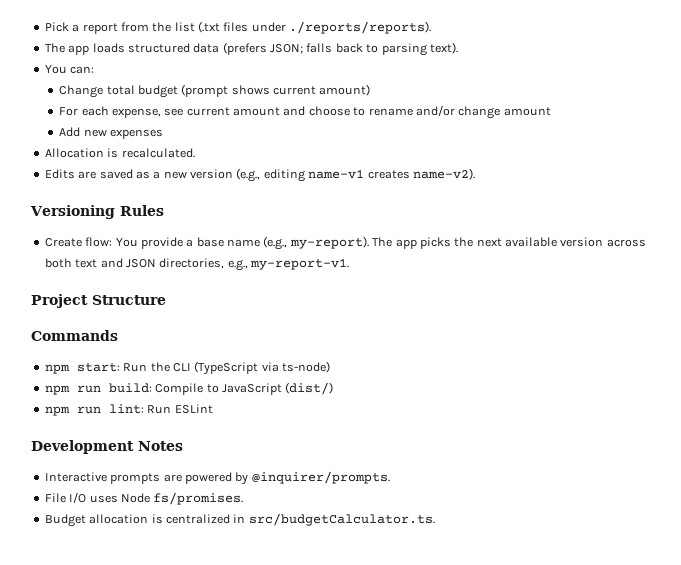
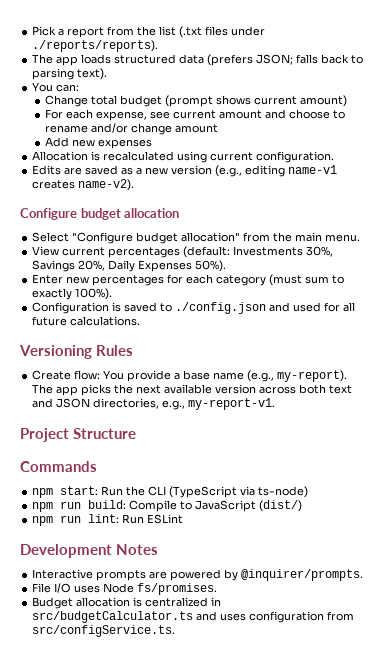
- Allocation is recalculated.
+ Allocation is recalculated using current configuration.
+ Configure budget allocation
+ Select "Configure budget allocation" from the main menu.
+ View current percentages (default: Investments 30%, Savings 20%, Daily Expenses 50%).
+ Enter new percentages for each category (must sum to exactly 100%).
+ Configuration is saved to ./config.json and used for all future calculations.
- Budget allocation is centralized in src/budgetCalculator.ts.
+ Budget allocation is centralized in src/budgetCalculator.ts and uses configuration from src/configService.ts.

